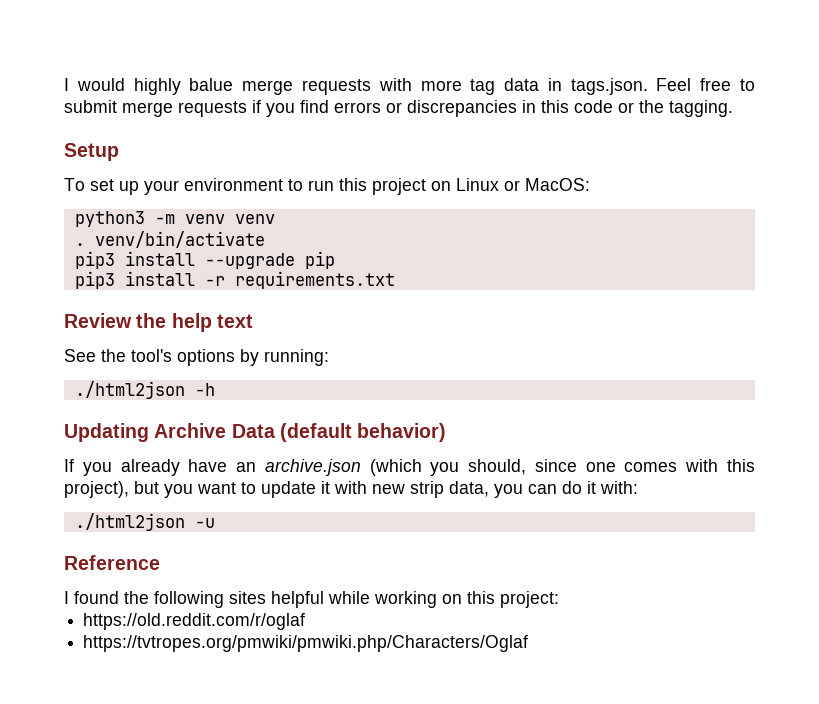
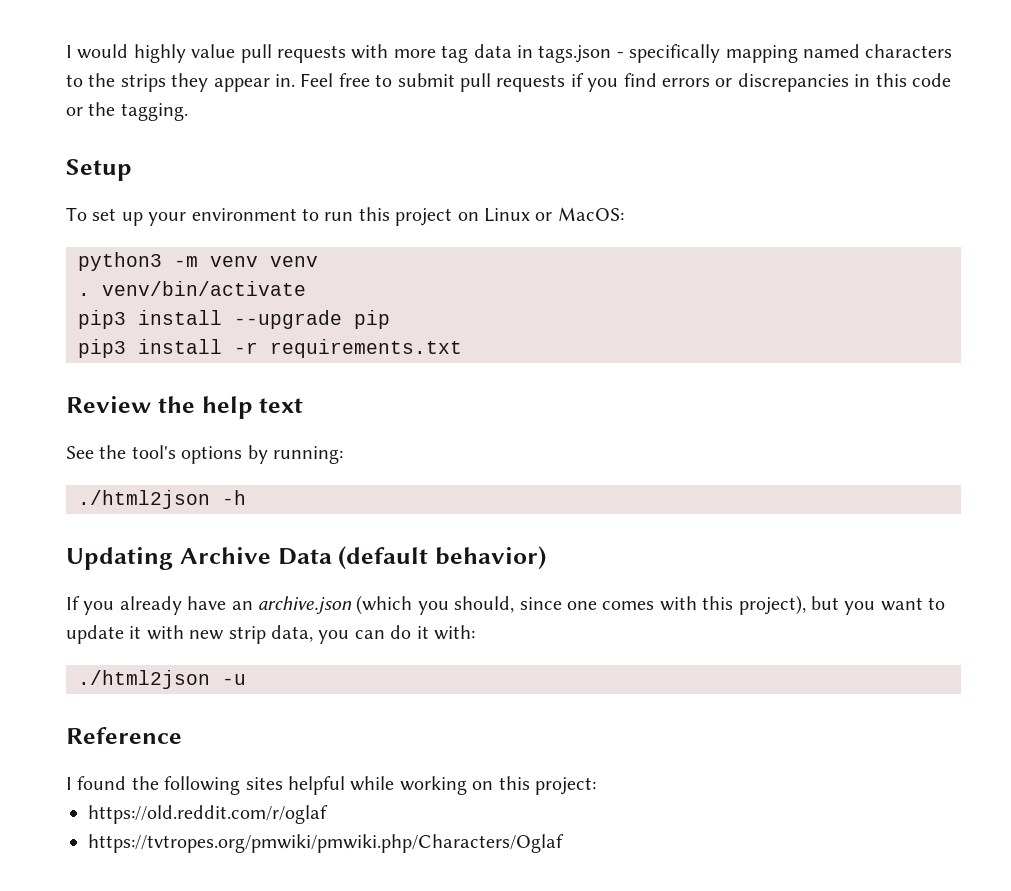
- I would highly balue merge requests with more tag data in tags.json. Feel free to submit merge requests if you find errors or discrepancies in this code or the tagging.
+ I would highly value pull requests with more tag data in tags.json - specifically mapping named characters to the strips they appear in. Feel free to submit pull requests if you find errors or discrepancies in this code or the tagging.

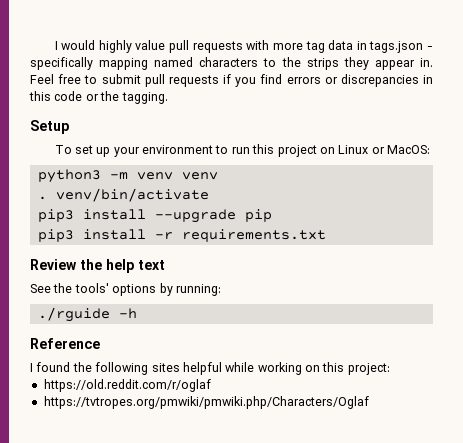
- See the tool's options by running:
+ See the tools' options by running:
- ./html2json -h
+ ./rguide -h
- Updating Archive Data (default behavior)
- If you already have an archive.json (which you should, since one comes with this project), but you want to update it with new strip data, you can do it with:
- ./html2json -u

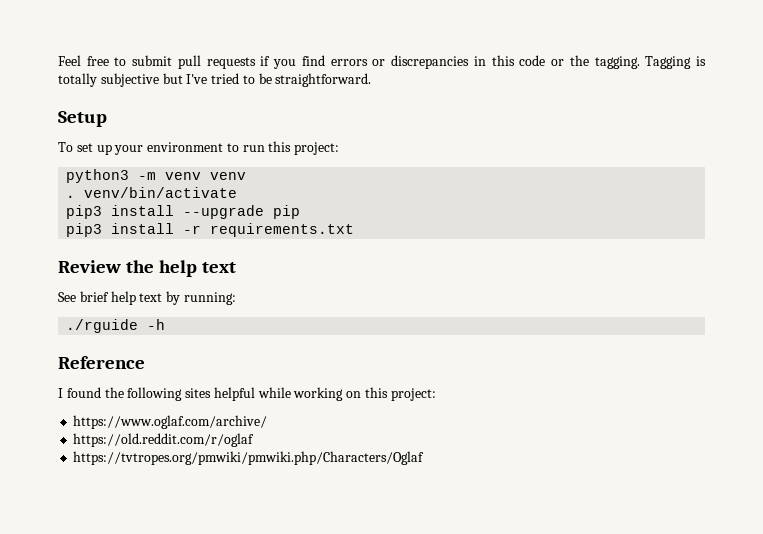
- I would highly value pull requests with more tag data in tags.json - specifically mapping named characters to the strips they appear in.
+ Tagging is totally subjective but I've tried to be straightforward.
- To set up your environment to run this project on Linux or MacOS:
+ To set up your environment to run this project:
- See the tools' options by running:
+ See brief help text by running:
+ https://www.oglaf.com/archive/

